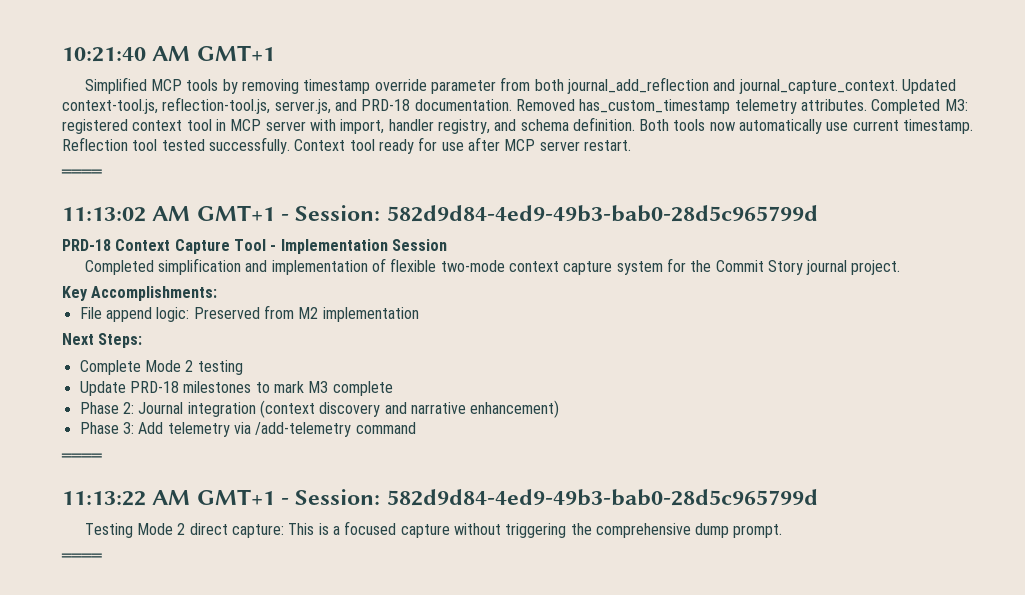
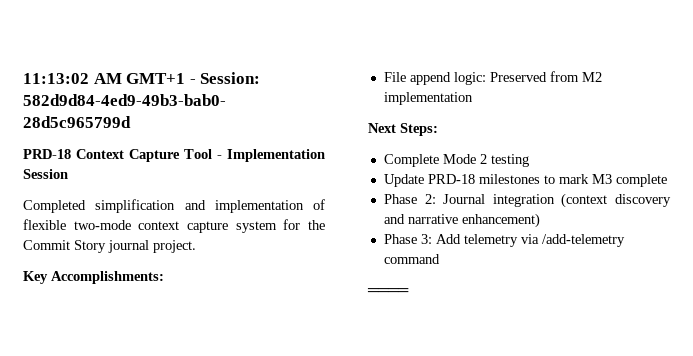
- 10:21:40 AM GMT+1
- Simplified MCP tools by removing timestamp override parameter from both journal_add_reflection and journal_capture_context. Updated context-tool.js, reflection-tool.js, server.js, and PRD-18 documentation. Removed has_custom_timestamp telemetry attributes. Completed M3: registered context tool in MCP server with import, handler registry, and schema definition. Both tools now automatically use current timestamp. Reflection tool tested successfully. Context tool ready for use after MCP server restart.
- ════
- 11:13:22 AM GMT+1 - Session: 582d9d84-4ed9-49b3-bab0-28d5c965799d
- Testing Mode 2 direct capture: This is a focused capture without triggering the comprehensive dump prompt.
- ════

